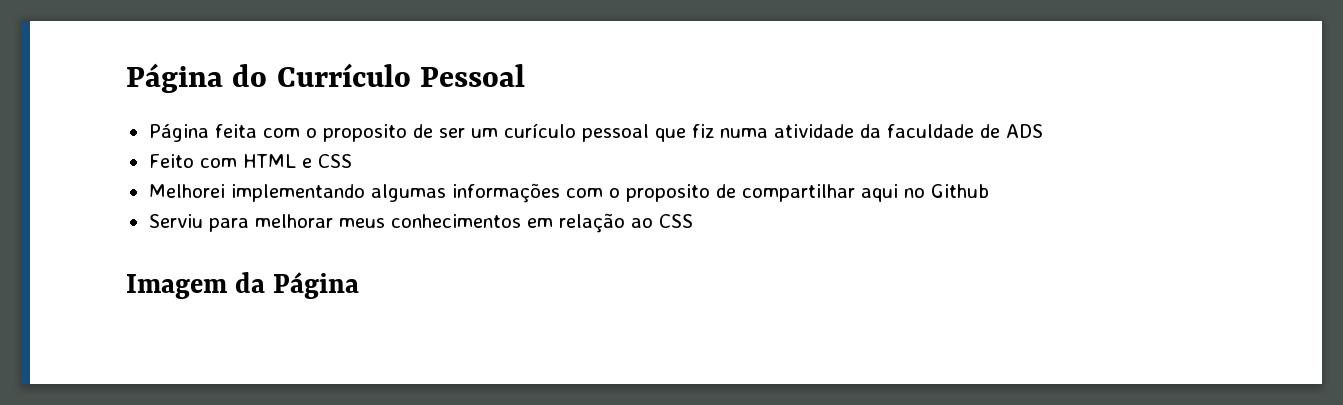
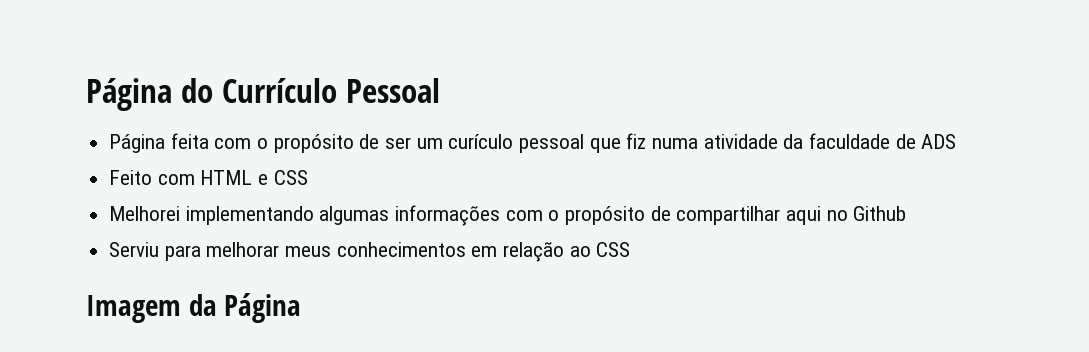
- Página feita com o proposito de ser um curículo pessoal que fiz numa atividade da faculdade de ADS
+ Página feita com o propósito de ser um curículo pessoal que fiz numa atividade da faculdade de ADS
- Melhorei implementando algumas informações com o proposito de compartilhar aqui no Github
+ Melhorei implementando algumas informações com o propósito de compartilhar aqui no Github

